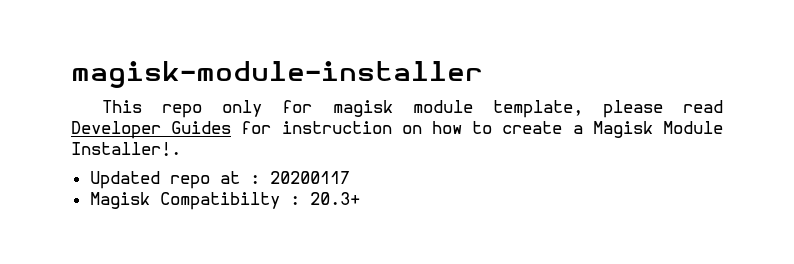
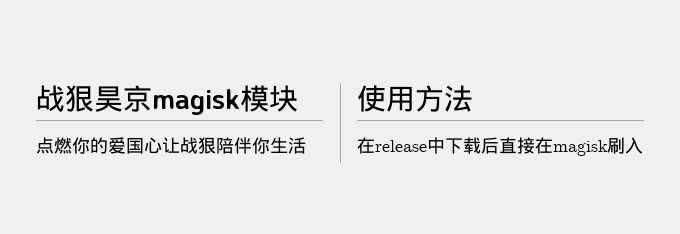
- magisk-module-installer
- This repo only for magisk module template, please read Developer Guides for instruction on how to create a Magisk Module Installer!.
- Updated repo at : 20200117
- Magisk Compatibilty : 20.3+
+ 战狠昊京magisk模块
+ 点燃你的爱国心让战狠陪伴你生活
+ 使用方法
+ 在release中下载后直接在magisk刷入

